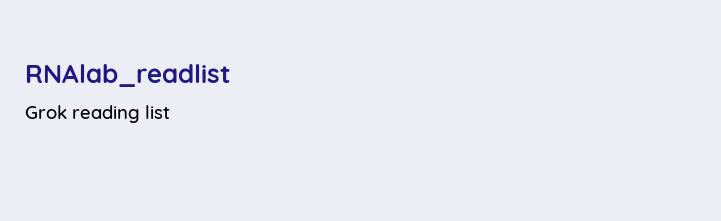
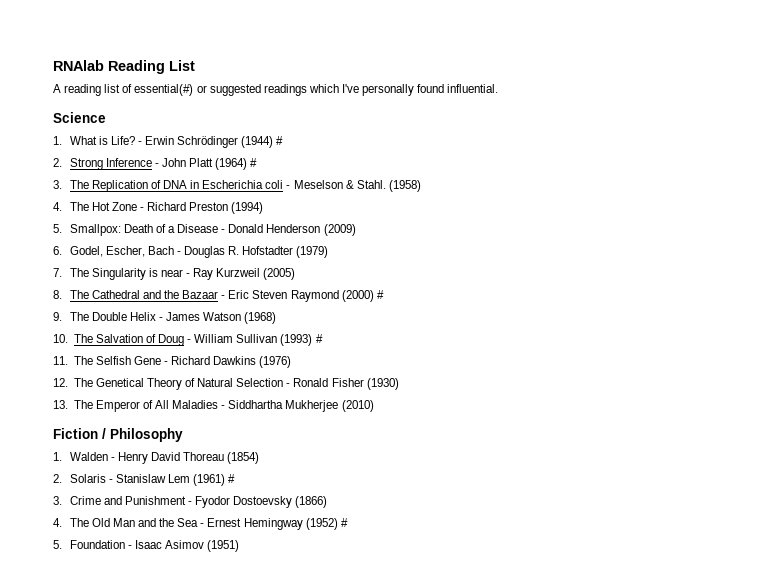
- RNAlab_readlist
- Grok reading list
+ RNAlab Reading List
+ A reading list of essential(#) or suggested readings which I've personally found influential.
+ Science
+ 1. What is Life? - Erwin Schrödinger (1944) #
+ 2. Strong Inference - John Platt (1964) #
+ 3. The Replication of DNA in Escherichia coli - Meselson & Stahl. (1958)
+ 4. The Hot Zone - Richard Preston (1994)
+ 5. Smallpox: Death of a Disease - Donald Henderson (2009)
+ 6. Godel, Escher, Bach - Douglas R. Hofstadter (1979)
+ 7. The Singularity is near - Ray Kurzweil (2005)
+ 8. The Cathedral and the Bazaar - Eric Steven Raymond (2000) #
+ 9. The Double Helix - James Watson (1968)
+ 10. The Salvation of Doug - William Sullivan (1993) #
+ 11. The Selfish Gene - Richard Dawkins (1976)
+ 12. The Genetical Theory of Natural Selection - Ronald Fisher (1930)
+ 13. The Emperor of All Maladies - Siddhartha Mukherjee (2010)
+ Fiction / Philosophy
+ 1. Walden - Henry David Thoreau (1854)
+ 2. Solaris - Stanislaw Lem (1961) #
+ 3. Crime and Punishment - Fyodor Dostoevsky (1866)
+ 4. The Old Man and the Sea - Ernest Hemingway (1952) #
+ 5. Foundation - Isaac Asimov (1951)

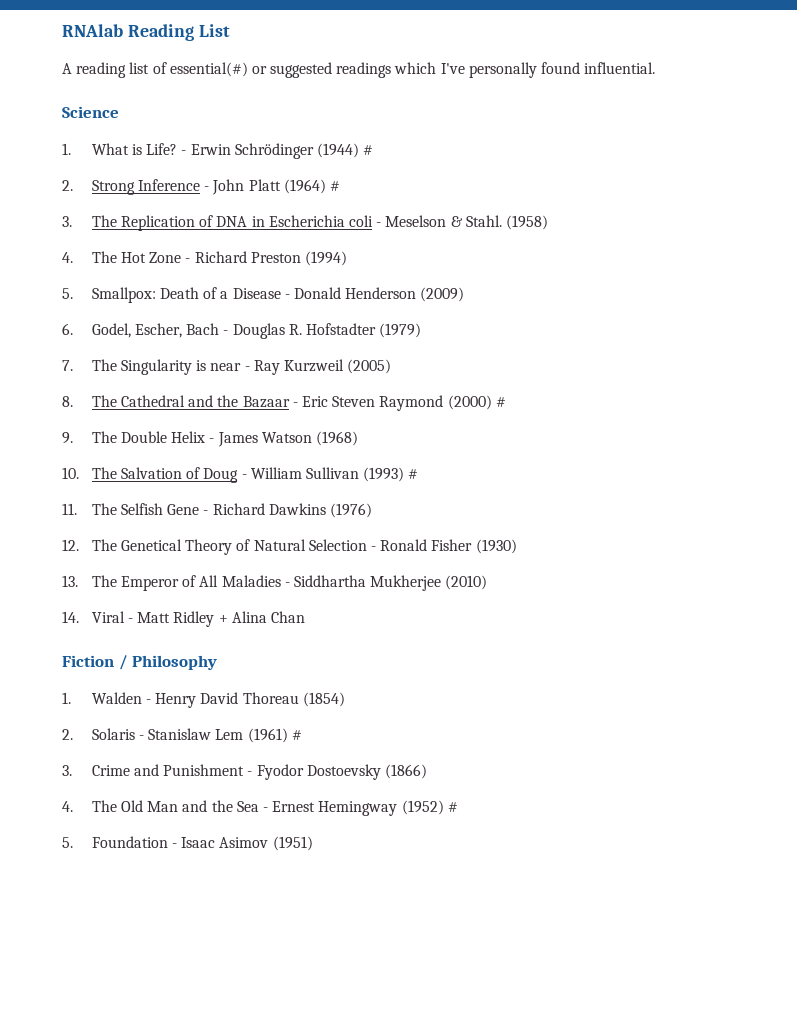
+ 14. Viral - Matt Ridley + Alina Chan

